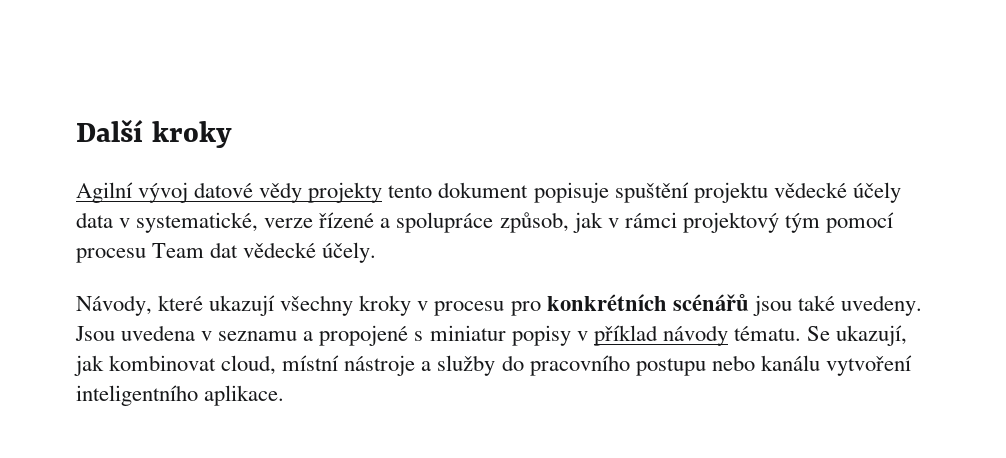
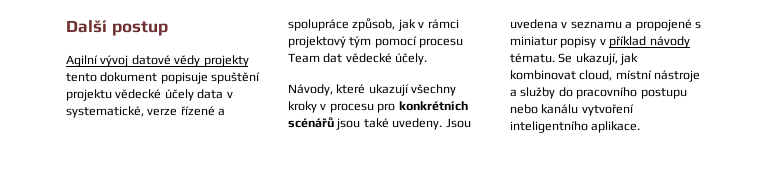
- Další kroky
+ Další postup

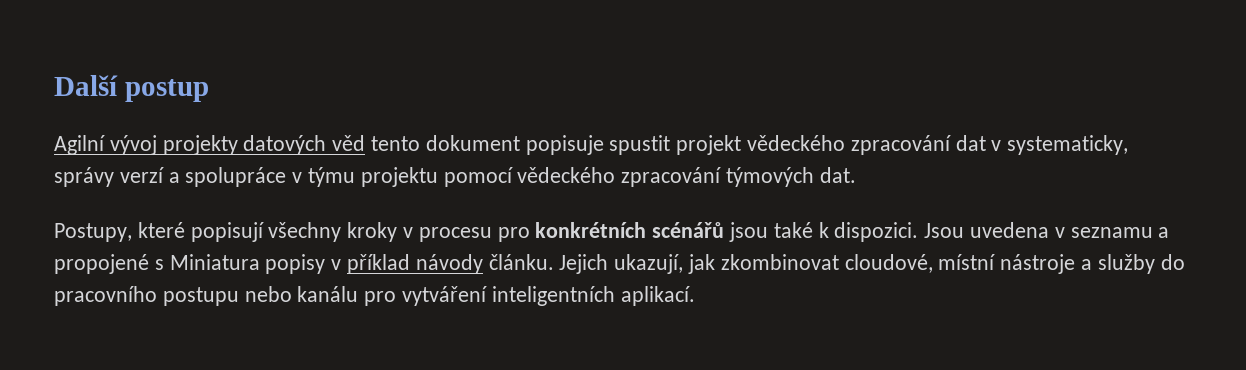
- Agilní vývoj datové vědy projekty tento dokument popisuje spuštění projektu vědecké účely data v systematické, verze řízené a spolupráce způsob, jak v rámci projektový tým pomocí procesu Team dat vědecké účely.
- Návody, které ukazují všechny kroky v procesu pro konkrétních scénářů jsou také uvedeny.
+ Agilní vývoj projekty datových věd tento dokument popisuje spustit projekt vědeckého zpracování dat v systematicky, správy verzí a spolupráce v týmu projektu pomocí vědeckého zpracování týmových dat.
+ Postupy, které popisují všechny kroky v procesu pro konkrétních scénářů jsou také k dispozici.
- Jsou uvedena v seznamu a propojené s miniatur popisy v příklad návody tématu. Se ukazují, jak kombinovat cloud, místní nástroje a služby do pracovního postupu nebo kanálu vytvoření inteligentního aplikace.
+ Jsou uvedena v seznamu a propojené s Miniatura popisy v příklad návody článku. Jejich ukazují, jak zkombinovat cloudové, místní nástroje a služby do pracovního postupu nebo kanálu pro vytváření inteligentních aplikací.

